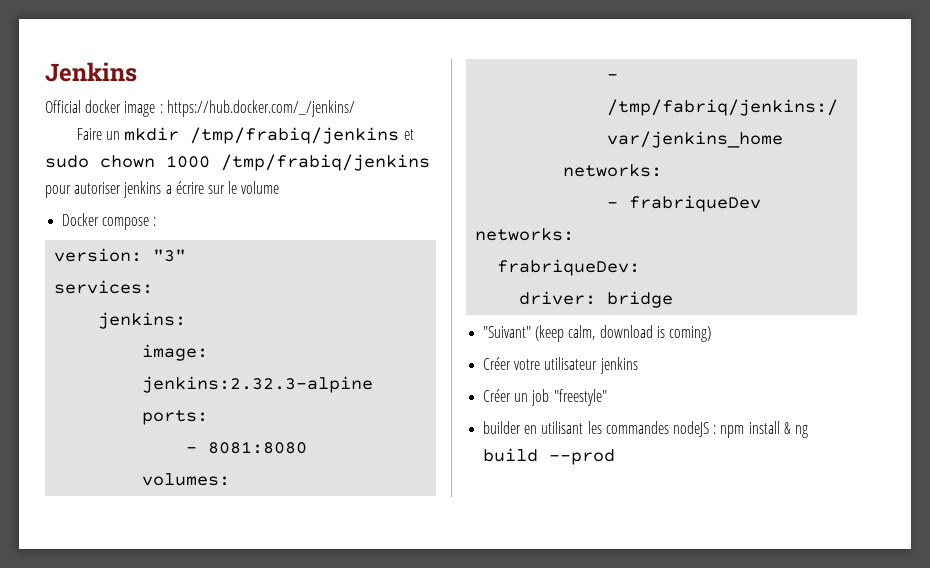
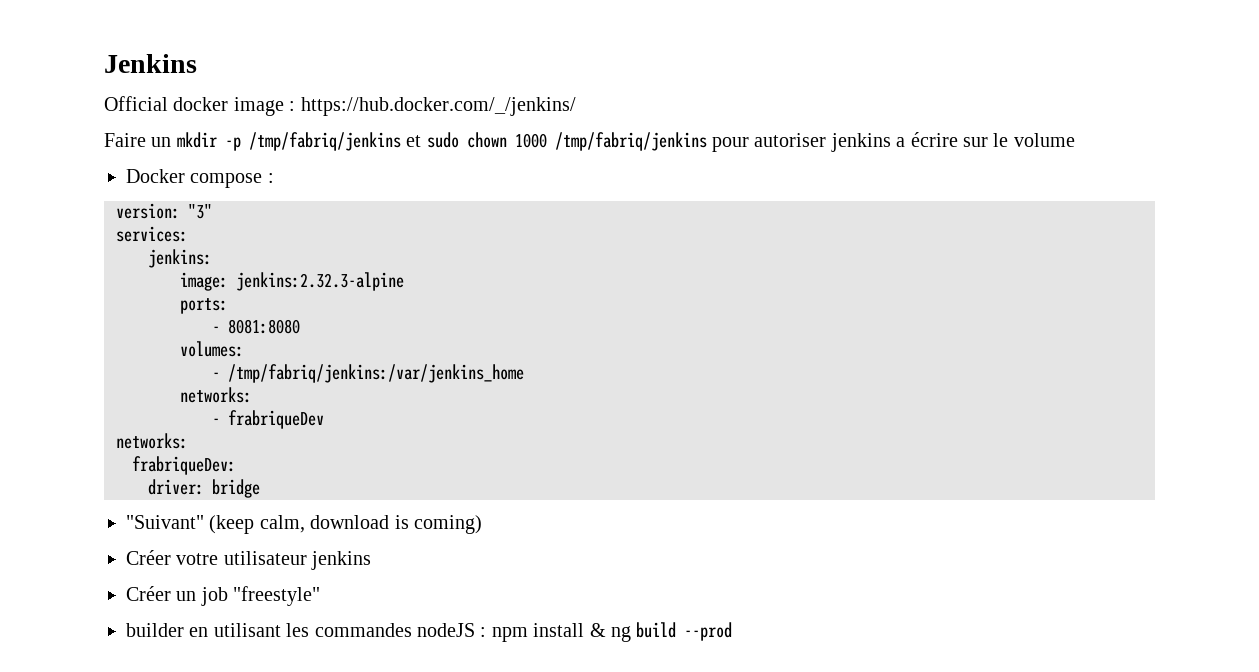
- Faire un mkdir /tmp/frabiq/jenkins et sudo chown 1000 /tmp/frabiq/jenkins pour autoriser jenkins a écrire sur le volume
+ Faire un mkdir -p /tmp/fabriq/jenkins et sudo chown 1000 /tmp/fabriq/jenkins pour autoriser jenkins a écrire sur le volume

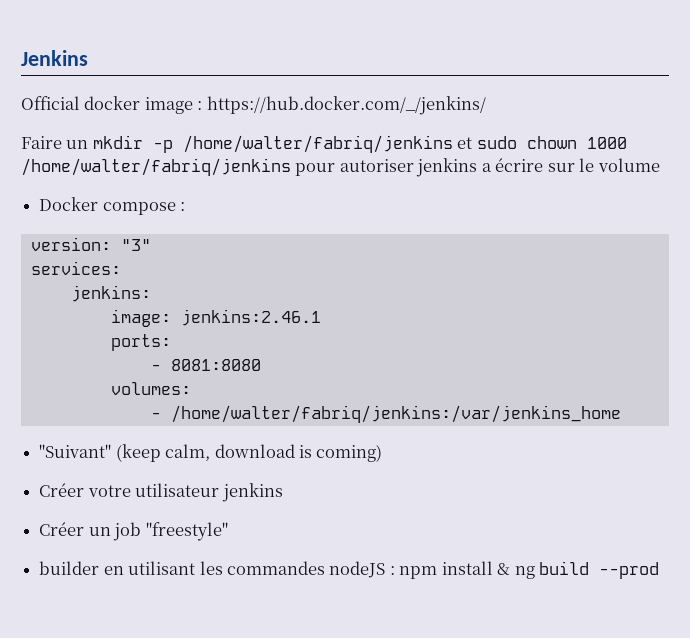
- Faire un mkdir -p /tmp/fabriq/jenkins et sudo chown 1000 /tmp/fabriq/jenkins pour autoriser jenkins a écrire sur le volume
+ Faire un mkdir -p /home/walter/fabriq/jenkins et sudo chown 1000 /home/walter/fabriq/jenkins pour autoriser jenkins a écrire sur le volume
- image: jenkins:2.32.3-alpine
+ image: jenkins:2.46.1
- - /tmp/fabriq/jenkins:/var/jenkins_home
- networks:
- - frabriqueDev
- networks:
- frabriqueDev:
- driver: bridge
+ - /home/walter/fabriq/jenkins:/var/jenkins_home

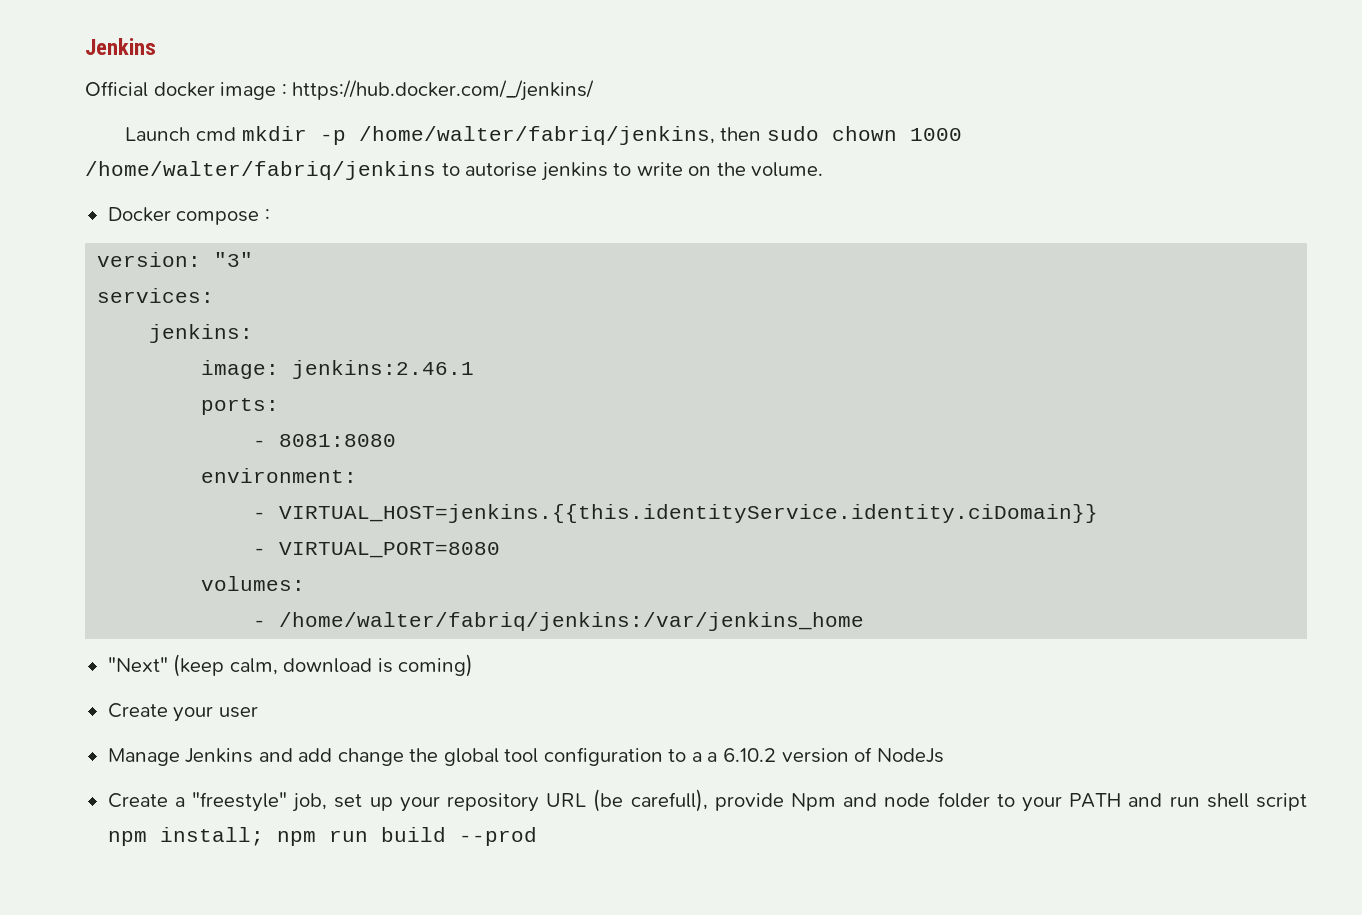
- Faire un mkdir -p /home/walter/fabriq/jenkins et sudo chown 1000 /home/walter/fabriq/jenkins pour autoriser jenkins a écrire sur le volume
+ Launch cmd mkdir -p /home/walter/fabriq/jenkins, then sudo chown 1000 /home/walter/fabriq/jenkins to autorise jenkins to write on the volume.
+ environment:
+ - VIRTUAL_HOST=jenkins.{{this.identityService.identity.ciDomain}}
+ - VIRTUAL_PORT=8080
- "Suivant" (keep calm, download is coming)
+ "Next" (keep calm, download is coming)
- Créer votre utilisateur jenkins
- Créer un job "freestyle"
- builder en utilisant les commandes nodeJS : npm install & ng build --prod
+ Create your user
+ Manage Jenkins and add change the global tool configuration to a a 6.10.2 version of NodeJs
+ Create a "freestyle" job, set up your repository URL (be carefull), provide Npm and node folder to your PATH and run shell script npm install; npm run build --prod

